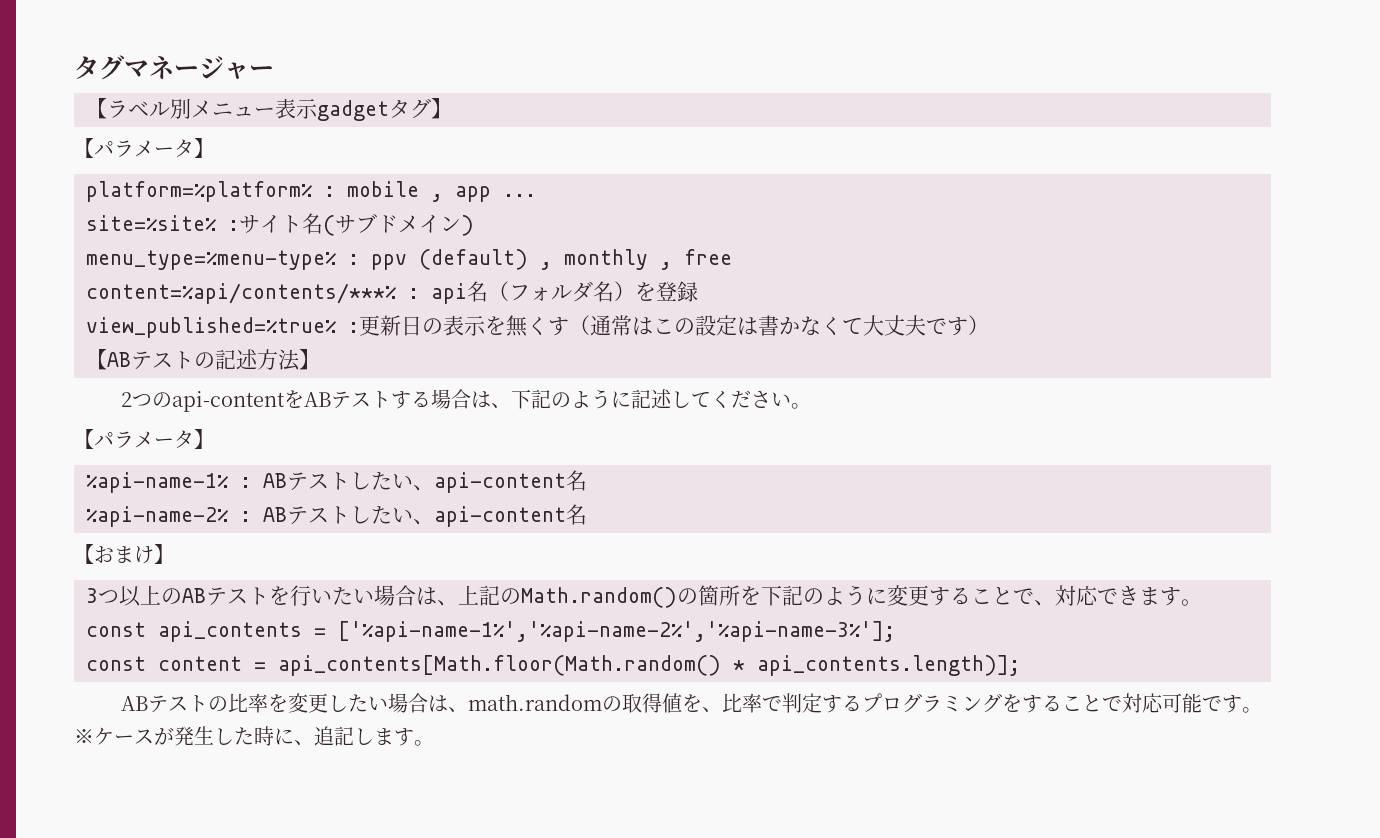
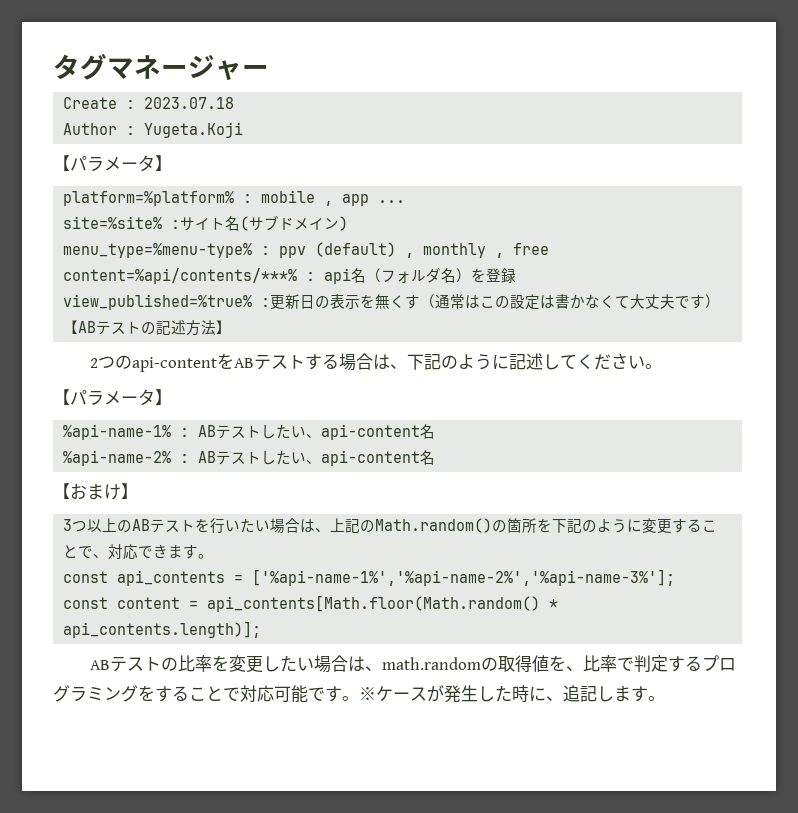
- 【ラベル別メニュー表示gadgetタグ】
+ Create : 2023.07.18
+ Author : Yugeta.Koji

